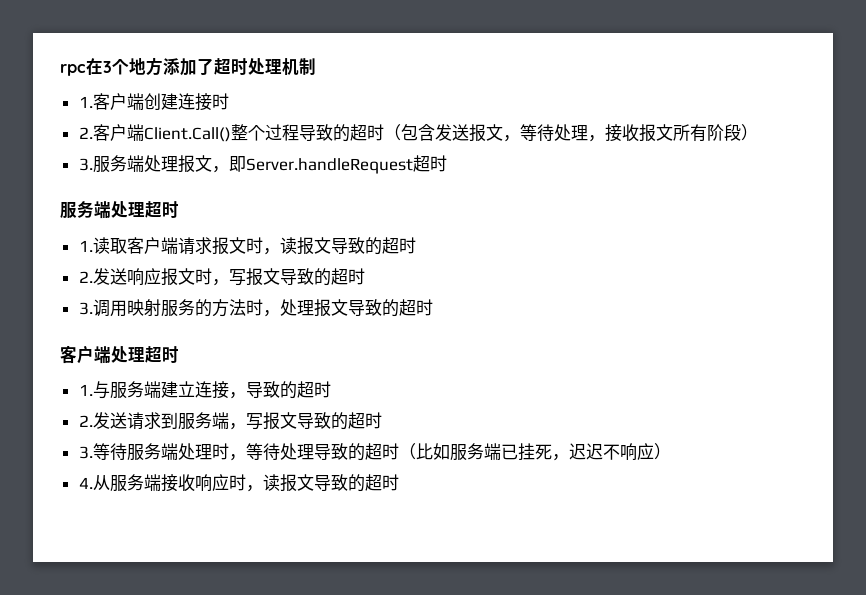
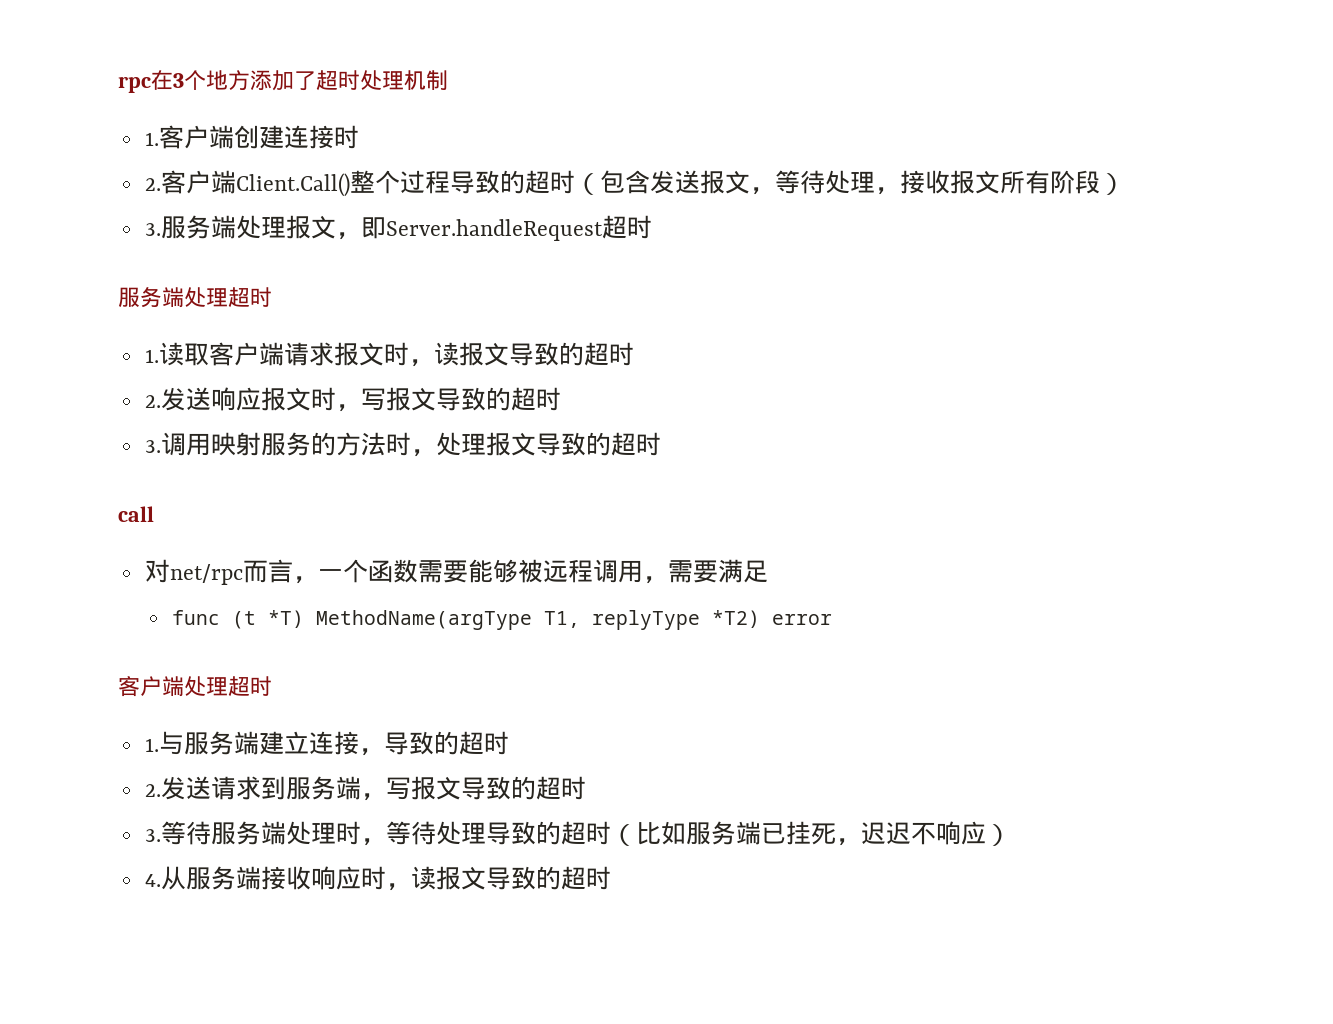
+ call
+ 对net/rpc而言，一个函数需要能够被远程调用，需要满足
+ func (t *T) MethodName(argType T1, replyType *T2) error

